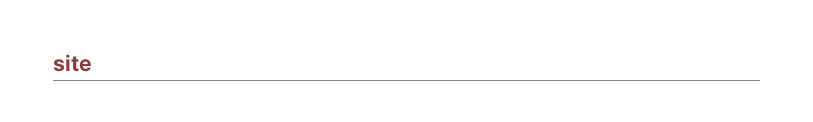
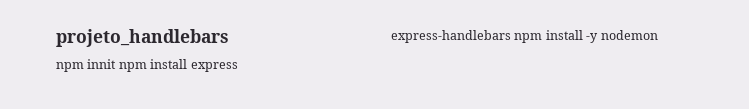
- site
+ projeto_handlebars
+ npm innit npm install express express-handlebars npm install -y nodemon

